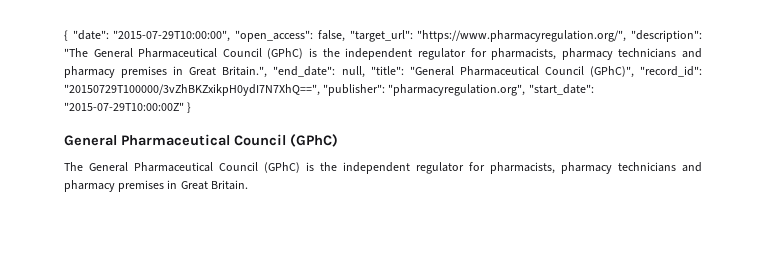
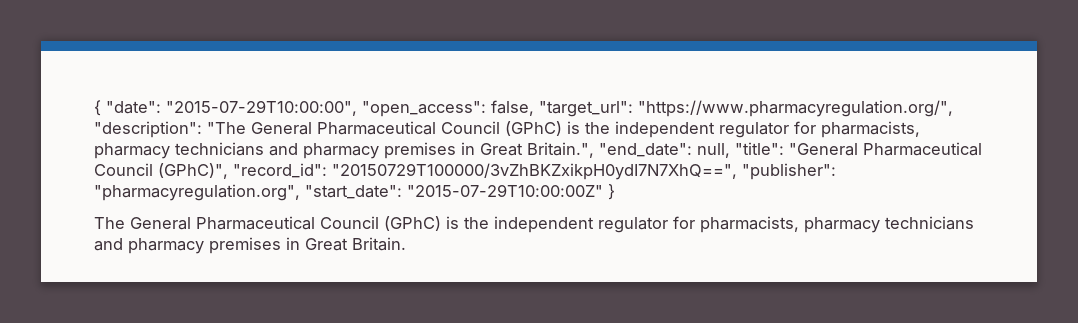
  { "date": "2015-07-29T10:00:00", "open_access": false, "target_url": "https://www.pharmacyregulation.org/", "description": "The General Pharmaceutical Council (GPhC) is the independent regulator for pharmacists, pharmacy technicians and pharmacy premises in Great Britain.", "end_date": null, "title": "General Pharmaceutical Council (GPhC)", "record_id": "20150729T100000/3vZhBKZxikpH0ydI7N7XhQ==", "publisher": "pharmacyregulation.org", "start_date": "2015-07-29T10:00:00Z" }
- General Pharmaceutical Council (GPhC)

